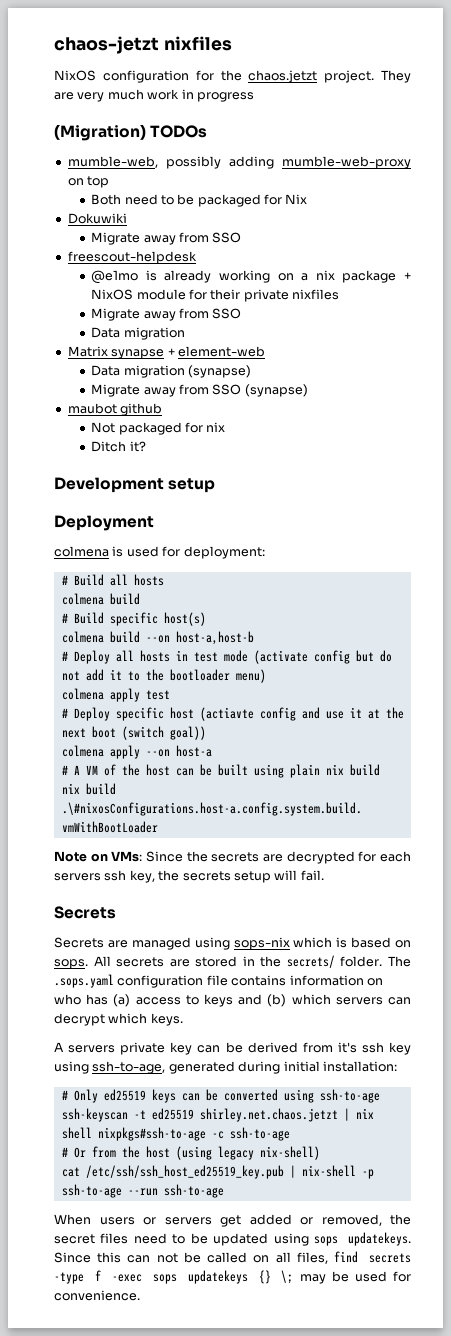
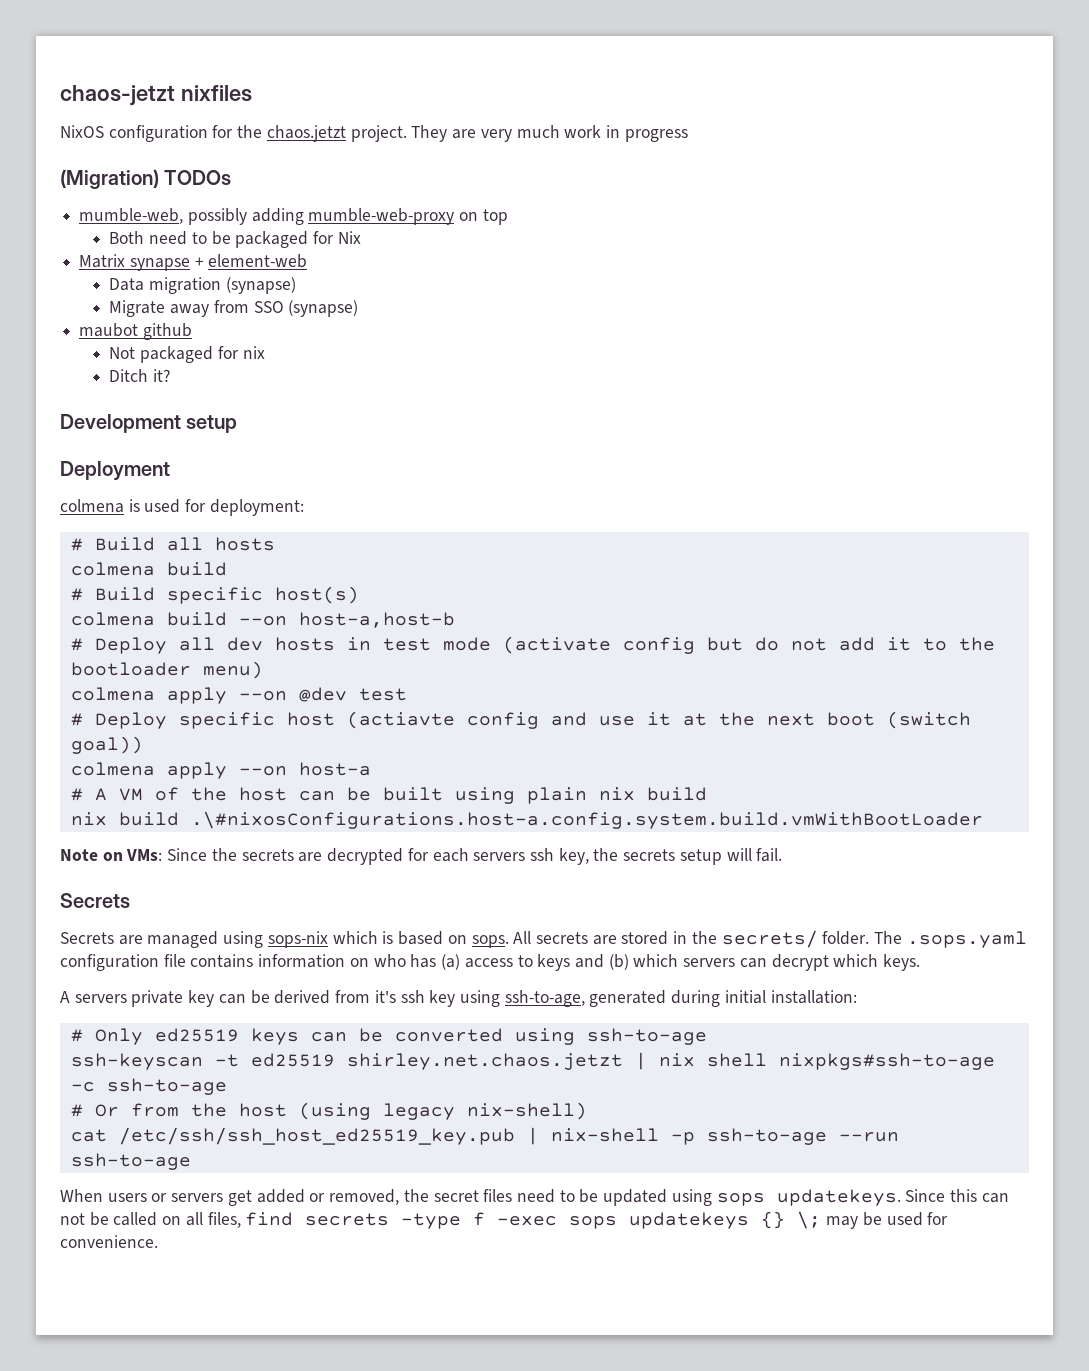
- Dokuwiki
- Migrate away from SSO
- freescout-helpdesk
- @e1mo is already working on a nix package + NixOS module for their private nixfiles
- Migrate away from SSO
- Data migration
- # Deploy all hosts in test mode (activate config but do not add it to the bootloader menu)
+ # Deploy all dev hosts in test mode (activate config but do not add it to the bootloader menu)
- colmena apply test
+ colmena apply --on @dev test

